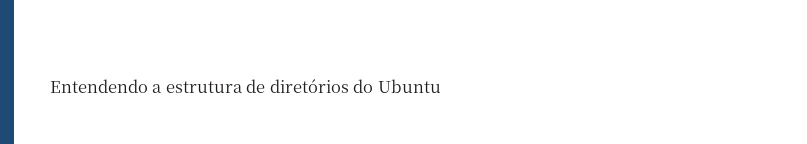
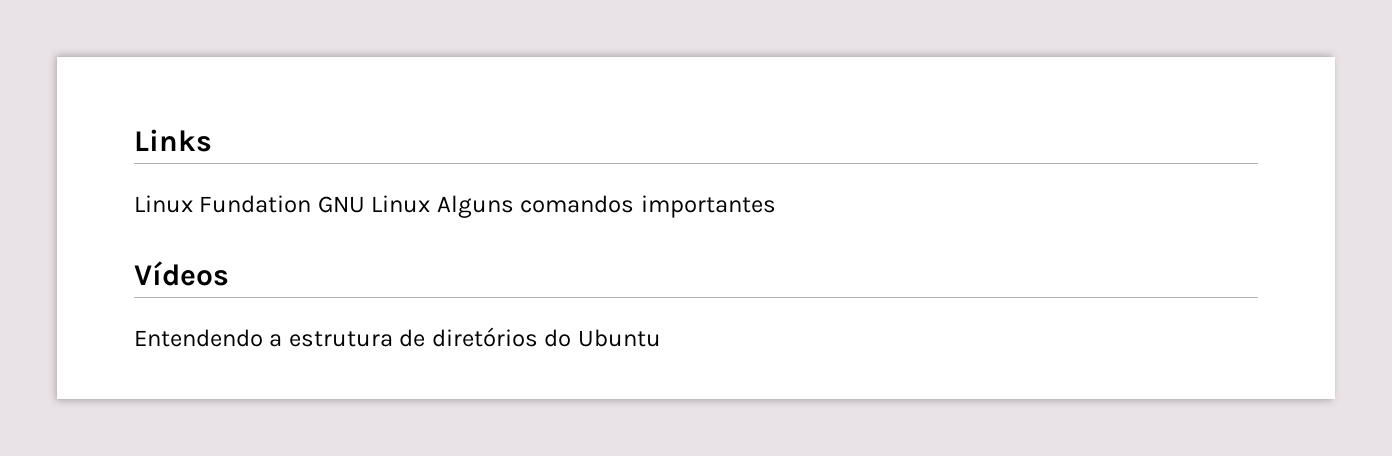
+ Links
+ Linux Fundation GNU Linux Alguns comandos importantes
+ Vídeos

